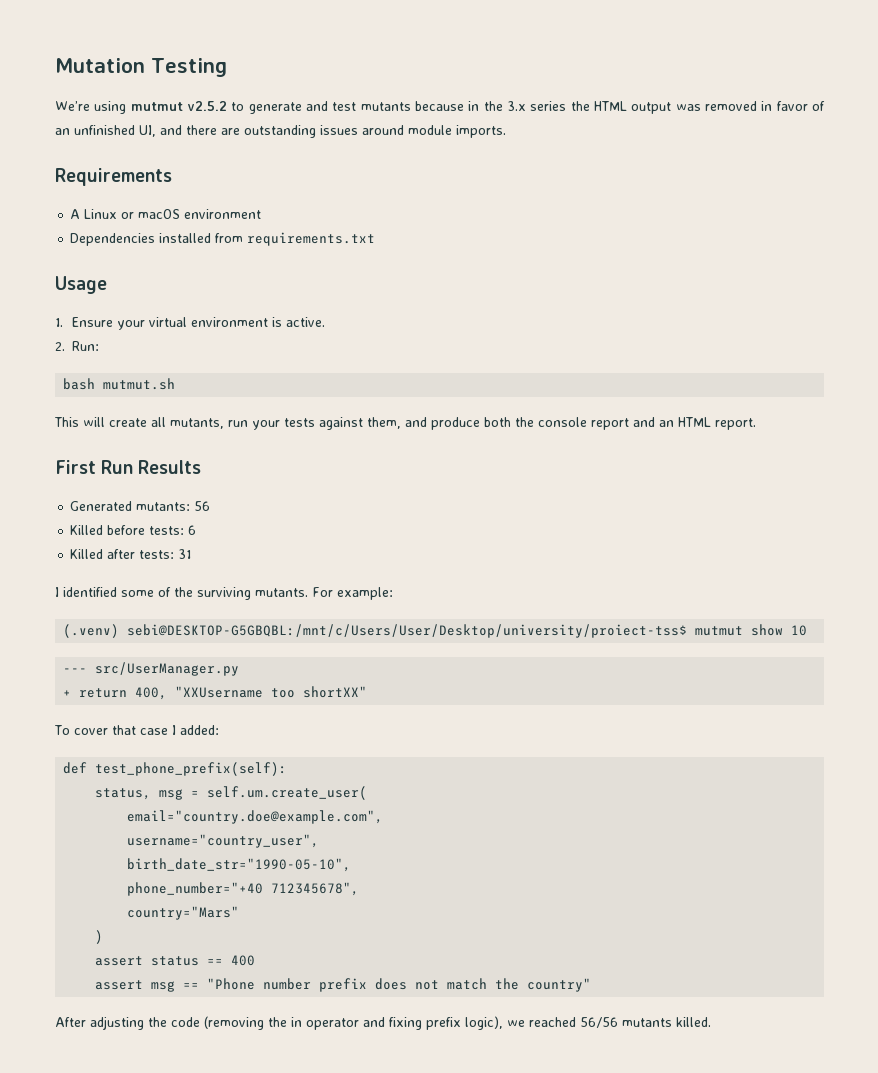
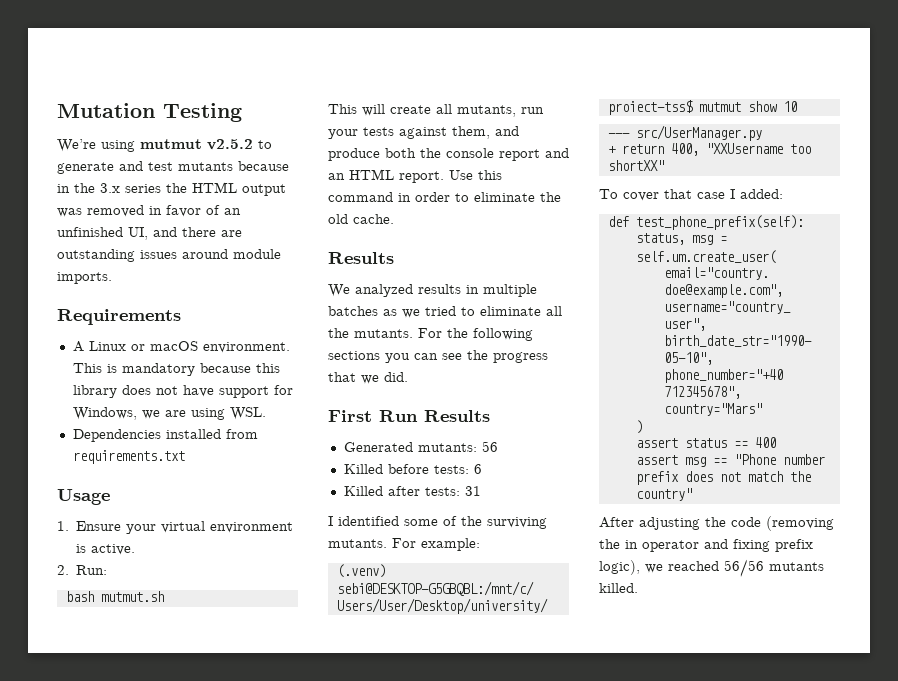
- A Linux or macOS environment
+ A Linux or macOS environment. This is mandatory because this library does not have support for Windows, we are using WSL.
+ Use this command in order to eliminate the old cache.
+ Results
+ We analyzed results in multiple batches as we tried to eliminate all the mutants. For the following sections you can see the progress that we did.

